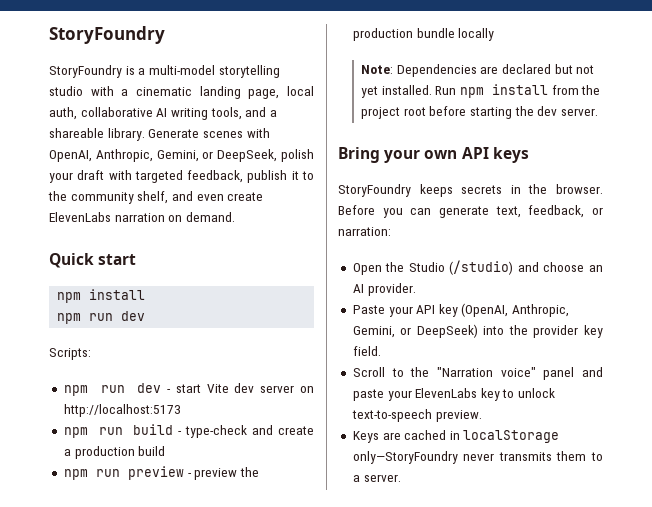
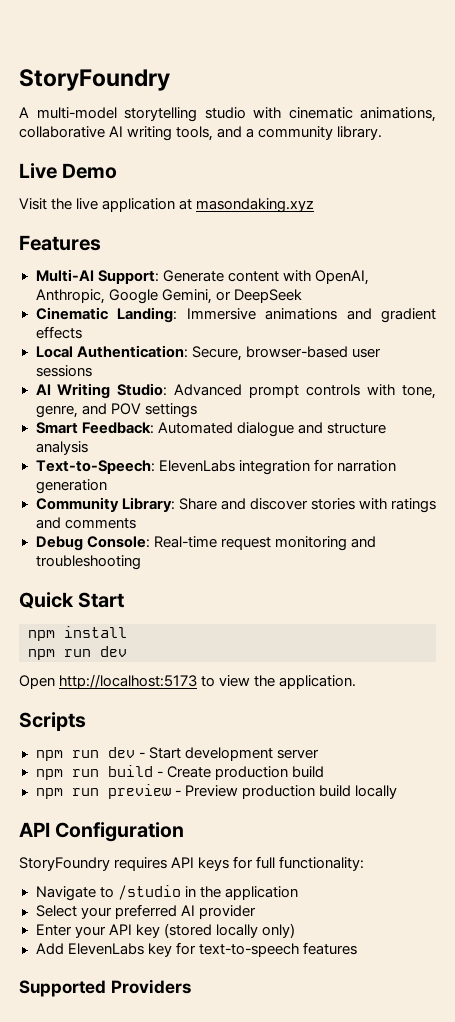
- StoryFoundry is a multi-model storytelling studio with a cinematic landing page, local auth, collaborative AI writing tools, and a shareable library. Generate scenes with OpenAI, Anthropic, Gemini, or DeepSeek, polish your draft with targeted feedback, publish it to the community shelf, and even create ElevenLabs narration on demand.
+ A multi-model storytelling studio with cinematic animations, collaborative AI writing tools, and a community library.
+ Live Demo
+ Visit the live application at masondaking.xyz
+ Features
+ Multi-AI Support: Generate content with OpenAI, Anthropic, Google Gemini, or DeepSeek
+ Cinematic Landing: Immersive animations and gradient effects
+ Local Authentication: Secure, browser-based user sessions
+ AI Writing Studio: Advanced prompt controls with tone, genre, and POV settings
+ Smart Feedback: Automated dialogue and structure analysis
+ Text-to-Speech: ElevenLabs integration for narration generation
+ Community Library: Share and discover stories with ratings and comments
+ Debug Console: Real-time request monitoring and troubleshooting
- Quick start
+ Quick Start
- Scripts:
+ Open http://localhost:5173 to view the application.
+ Scripts
- npm run dev - start Vite dev server on http://localhost:5173
+ npm run dev - Start development server
- npm run build - type-check and create a production build
+ npm run build - Create production build
- npm run preview - preview the production bundle locally
- Note: Dependencies are declared but not yet installed. Run npm install from the project root before starting the dev server.
- Bring your own API keys
- StoryFoundry keeps secrets in the browser. Before you can generate text, feedback, or narration:
- Open the Studio (/studio) and choose an AI provider.
- Paste your API key (OpenAI, Anthropic, Gemini, or DeepSeek) into the provider key field.
- Scroll to the "Narration voice" panel and paste your ElevenLabs key to unlock text-to-speech preview.
- Keys are cached in localStorage only—StoryFoundry never transmits them to a server.
+ npm run preview - Preview production build locally
+ API Configuration
+ StoryFoundry requires API keys for full functionality:
+ Navigate to /studio in the application
+ Select your preferred AI provider
+ Enter your API key (stored locally only)
+ Add ElevenLabs key for text-to-speech features
+ Supported Providers

